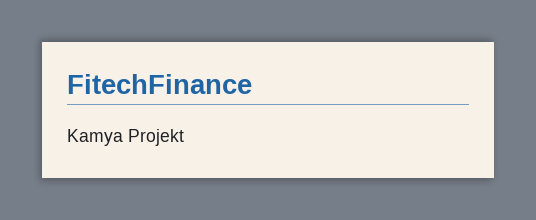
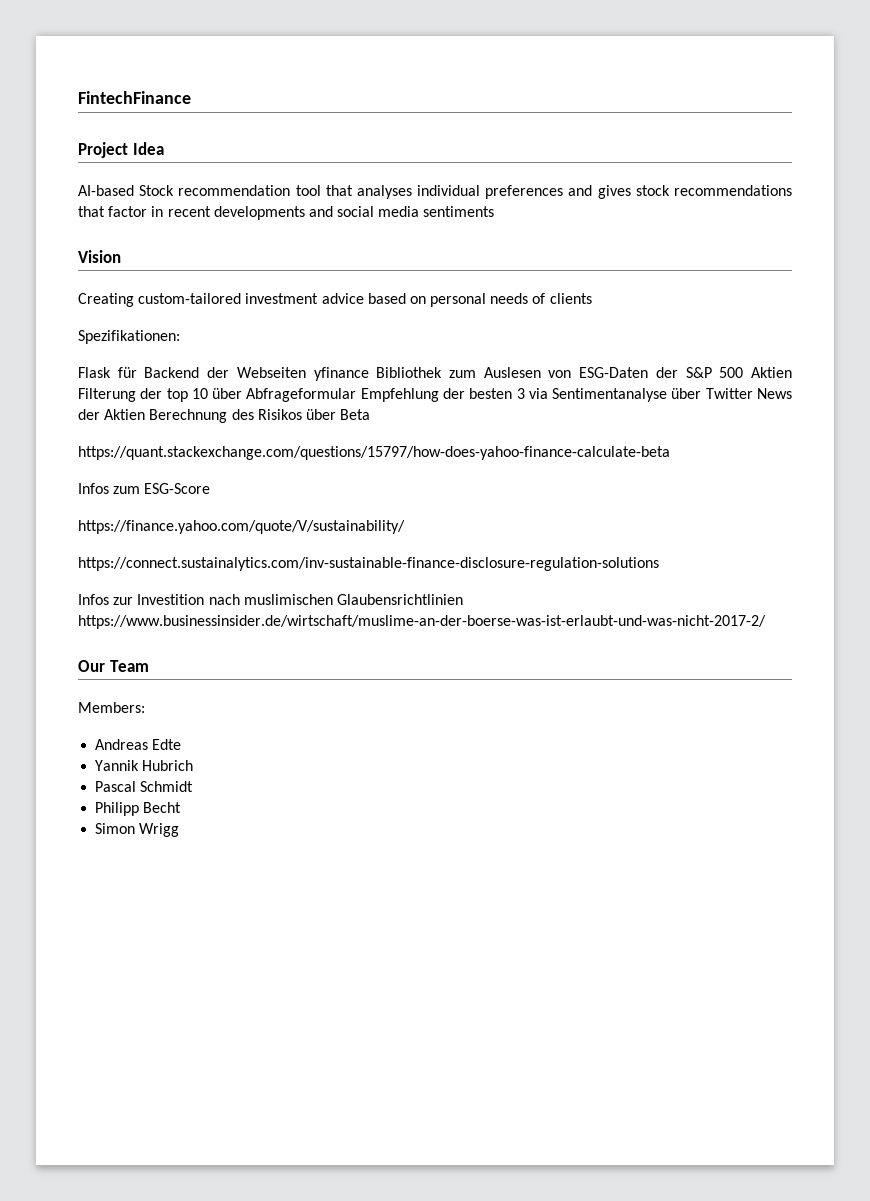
- FitechFinance
- Kamya Projekt
+ FintechFinance
+ Project Idea
+ AI-based Stock recommendation tool that analyses individual preferences and gives stock recommendations that factor in recent developments and social media sentiments
+ Vision
+ Creating custom-tailored investment advice based on personal needs of clients
+ Spezifikationen:
+ Flask für Backend der Webseiten yfinance Bibliothek zum Auslesen von ESG-Daten der S&P 500 Aktien Filterung der top 10 über Abfrageformular Empfehlung der besten 3 via Sentimentanalyse über Twitter News der Aktien Berechnung des Risikos über Beta
+ https://quant.stackexchange.com/questions/15797/how-does-yahoo-finance-calculate-beta
+ Infos zum ESG-Score
+ https://finance.yahoo.com/quote/V/sustainability/
+ https://connect.sustainalytics.com/inv-sustainable-finance-disclosure-regulation-solutions
+ Infos zur Investition nach muslimischen Glaubensrichtlinien https://www.businessinsider.de/wirtschaft/muslime-an-der-boerse-was-ist-erlaubt-und-was-nicht-2017-2/
+ Our Team
+ Members:
+ Andreas Edte
+ Yannik Hubrich
+ Pascal Schmidt
+ Philipp Becht
+ Simon Wrigg

